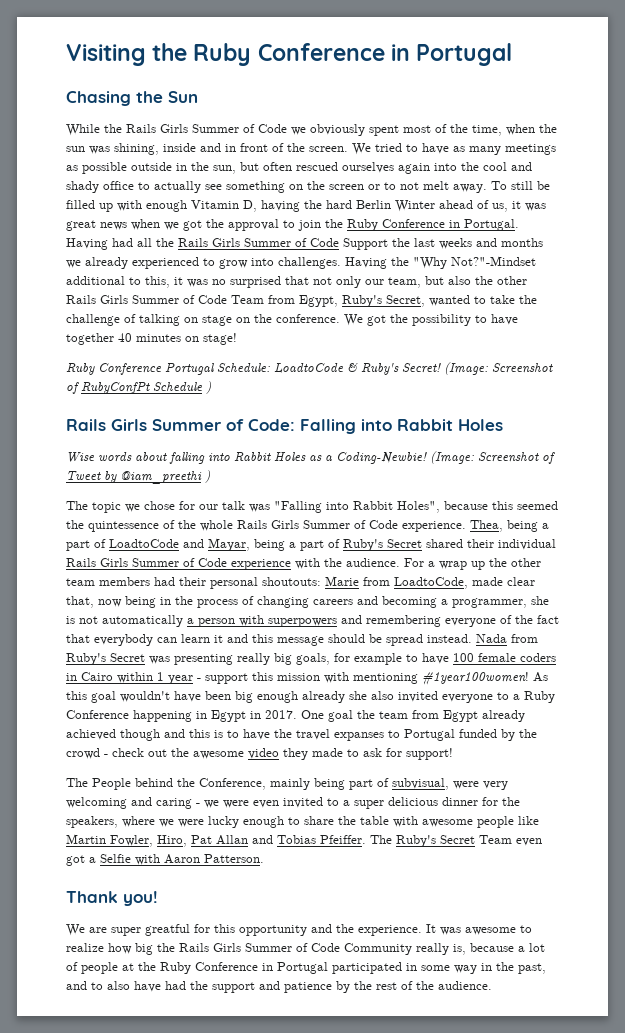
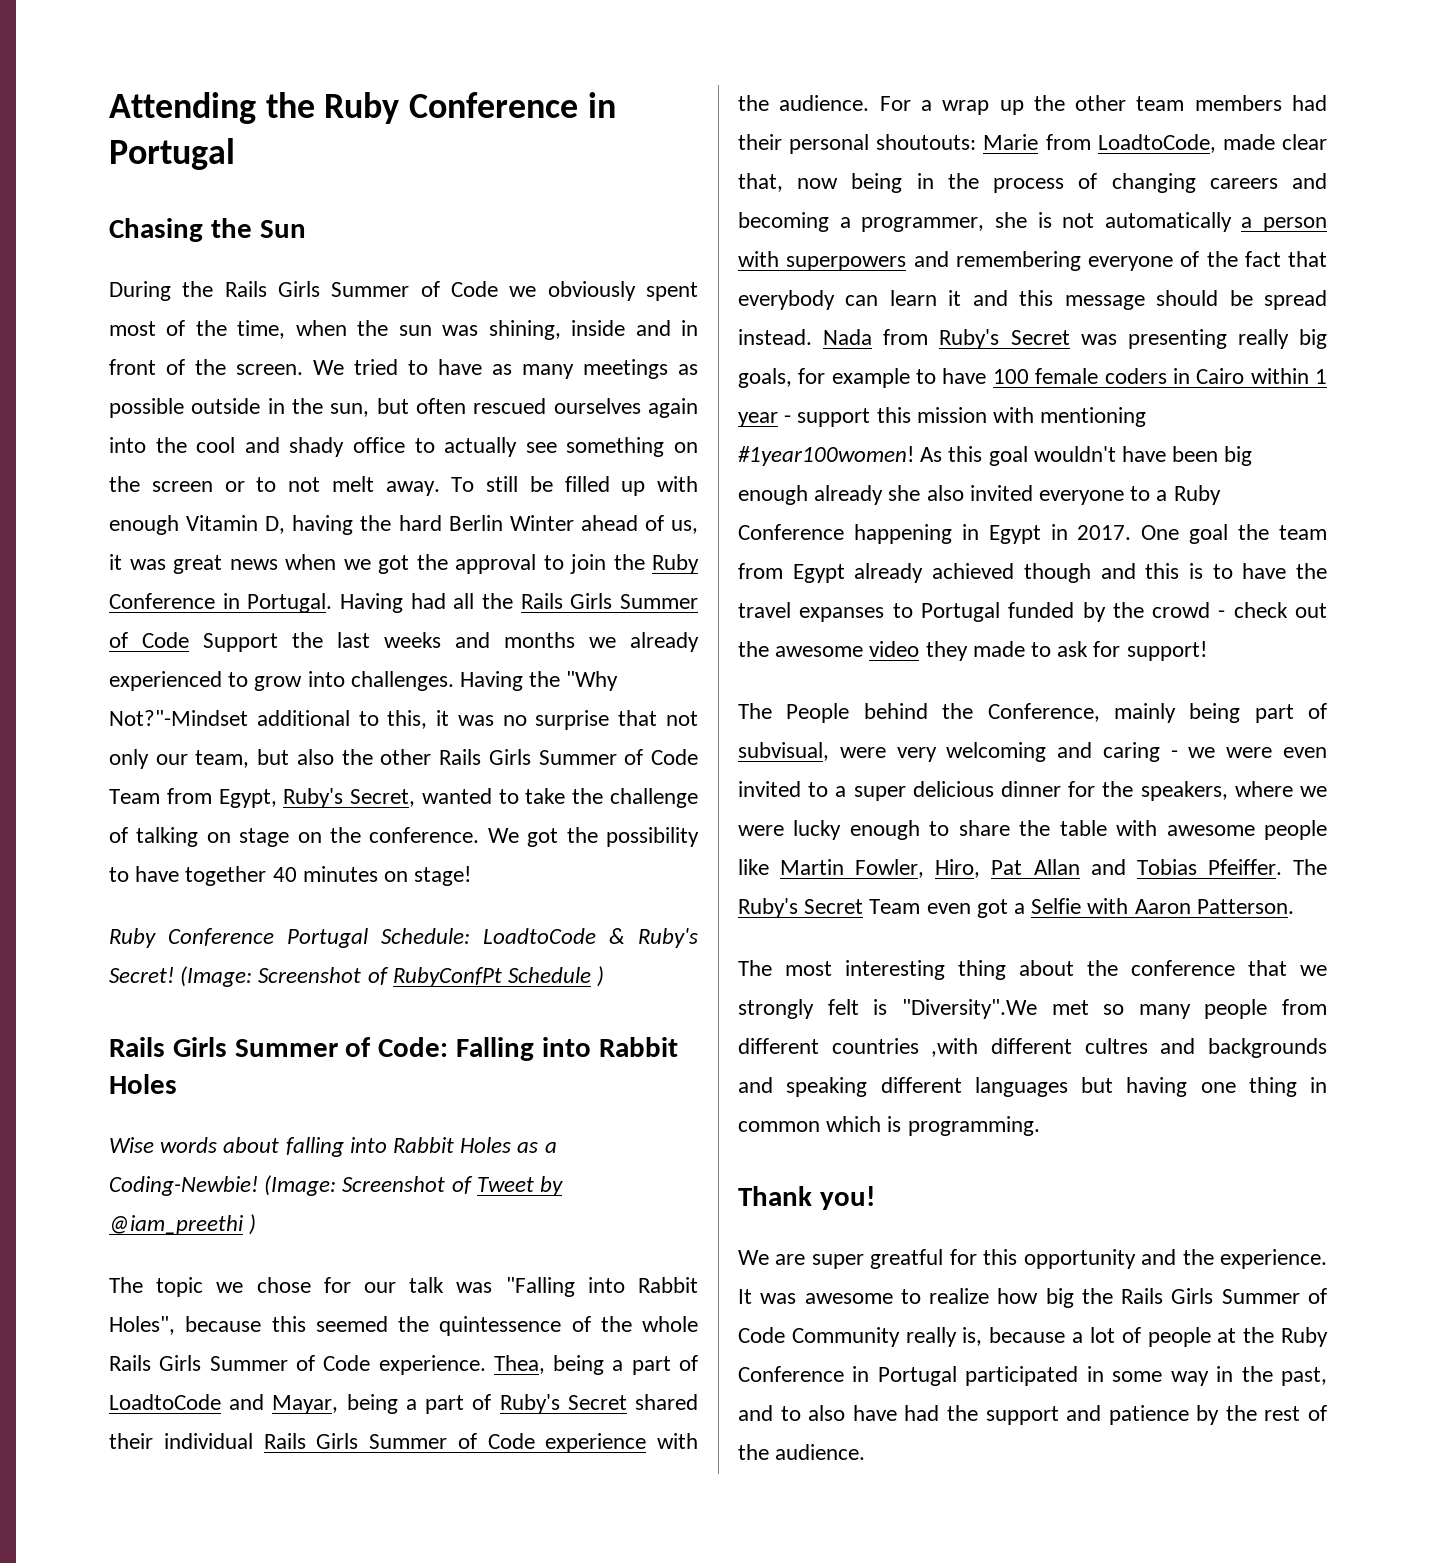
- Visiting the Ruby Conference in Portugal
+ Attending the Ruby Conference in Portugal
- While the Rails Girls Summer of Code we obviously spent most of the time, when the sun was shining, inside and in front of the screen.
+ During the Rails Girls Summer of Code we obviously spent most of the time, when the sun was shining, inside and in front of the screen.
- Having the "Why Not?"-Mindset additional to this, it was no surprised that not only our team, but also the other Rails Girls Summer of Code Team from Egypt, Ruby's Secret, wanted to take the challenge of talking on stage on the conference.
+ Having the "Why Not?"-Mindset additional to this, it was no surprise that not only our team, but also the other Rails Girls Summer of Code Team from Egypt, Ruby's Secret, wanted to take the challenge of talking on stage on the conference.
+ The most interesting thing about the conference that we strongly felt is "Diversity".We met so many people from different countries ,with different cultres and backgrounds and speaking different languages but having one thing in common which is programming.

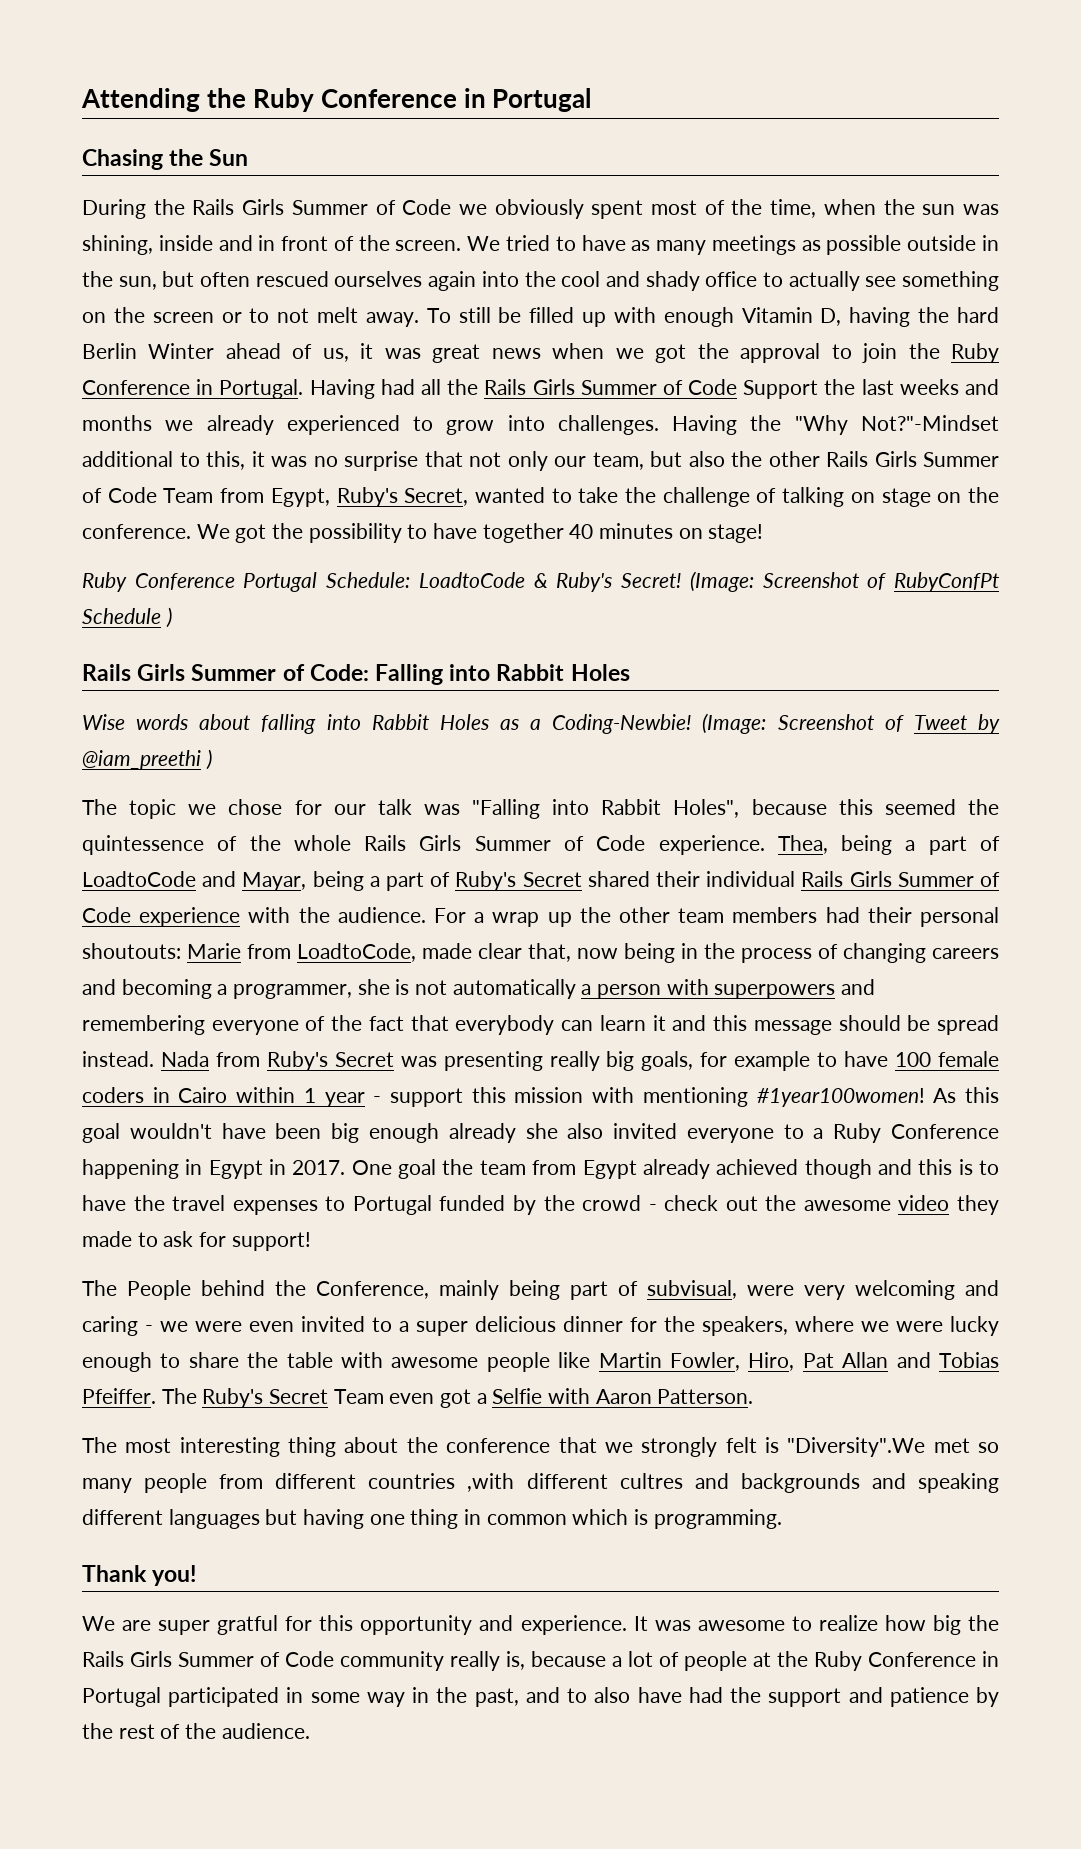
- One goal the team from Egypt already achieved though and this is to have the travel expanses to Portugal funded by the crowd - check out the awesome video they made to ask for support!
+ One goal the team from Egypt already achieved though and this is to have the travel expenses to Portugal funded by the crowd - check out the awesome video they made to ask for support!
- We are super greatful for this opportunity and the experience.
+ We are super gratful for this opportunity and experience.
- It was awesome to realize how big the Rails Girls Summer of Code Community really is, because a lot of people at the Ruby Conference in Portugal participated in some way in the past, and to also have had the support and patience by the rest of the audience.
+ It was awesome to realize how big the Rails Girls Summer of Code community really is, because a lot of people at the Ruby Conference in Portugal participated in some way in the past, and to also have had the support and patience by the rest of the audience.

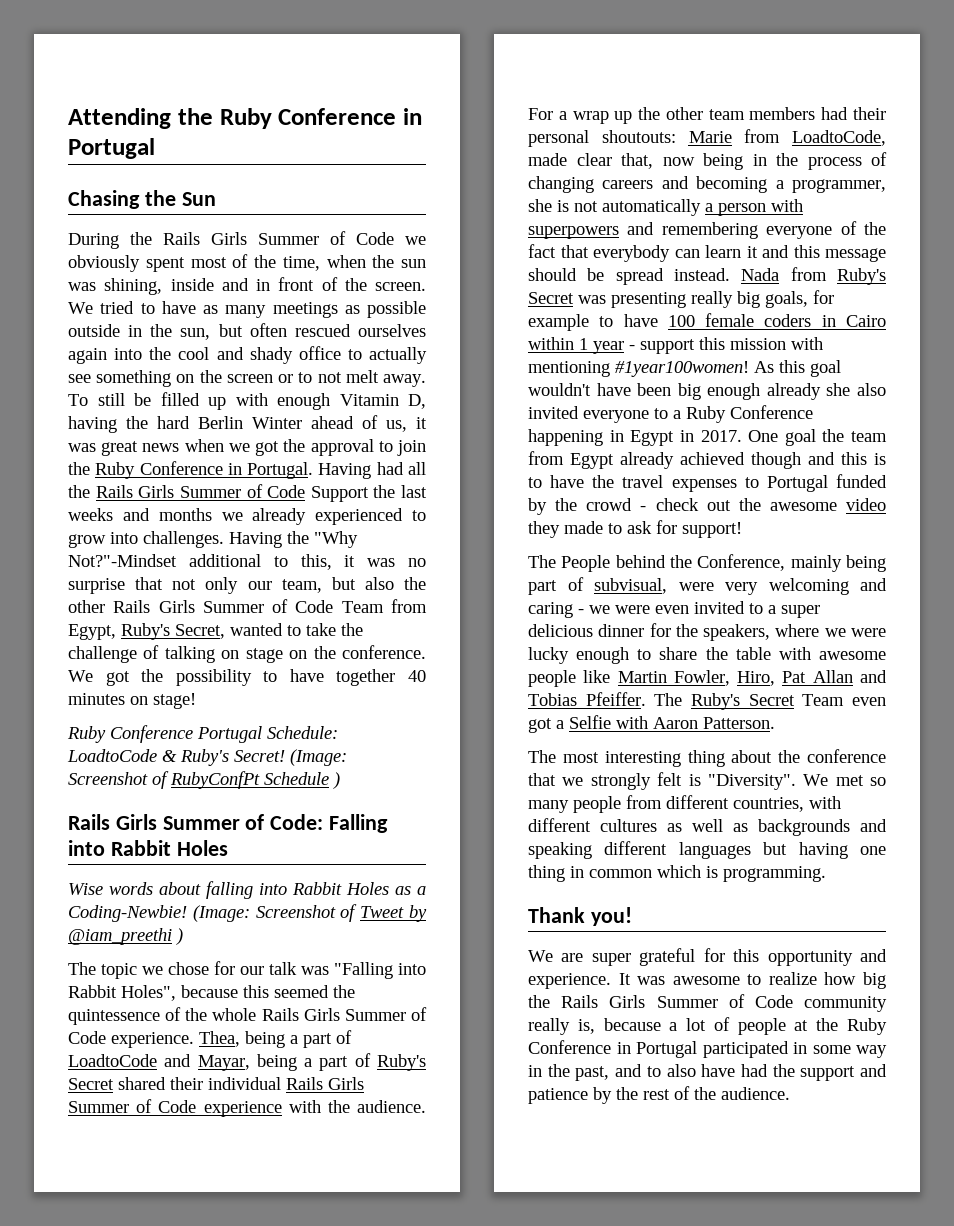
- The most interesting thing about the conference that we strongly felt is "Diversity".We met so many people from different countries ,with different cultres and backgrounds and speaking different languages but having one thing in common which is programming.
+ The most interesting thing about the conference that we strongly felt is "Diversity". We met so many people from different countries, with different cultures as well as backgrounds and speaking different languages but having one thing in common which is programming.
- We are super gratful for this opportunity and experience.
+ We are super grateful for this opportunity and experience.

